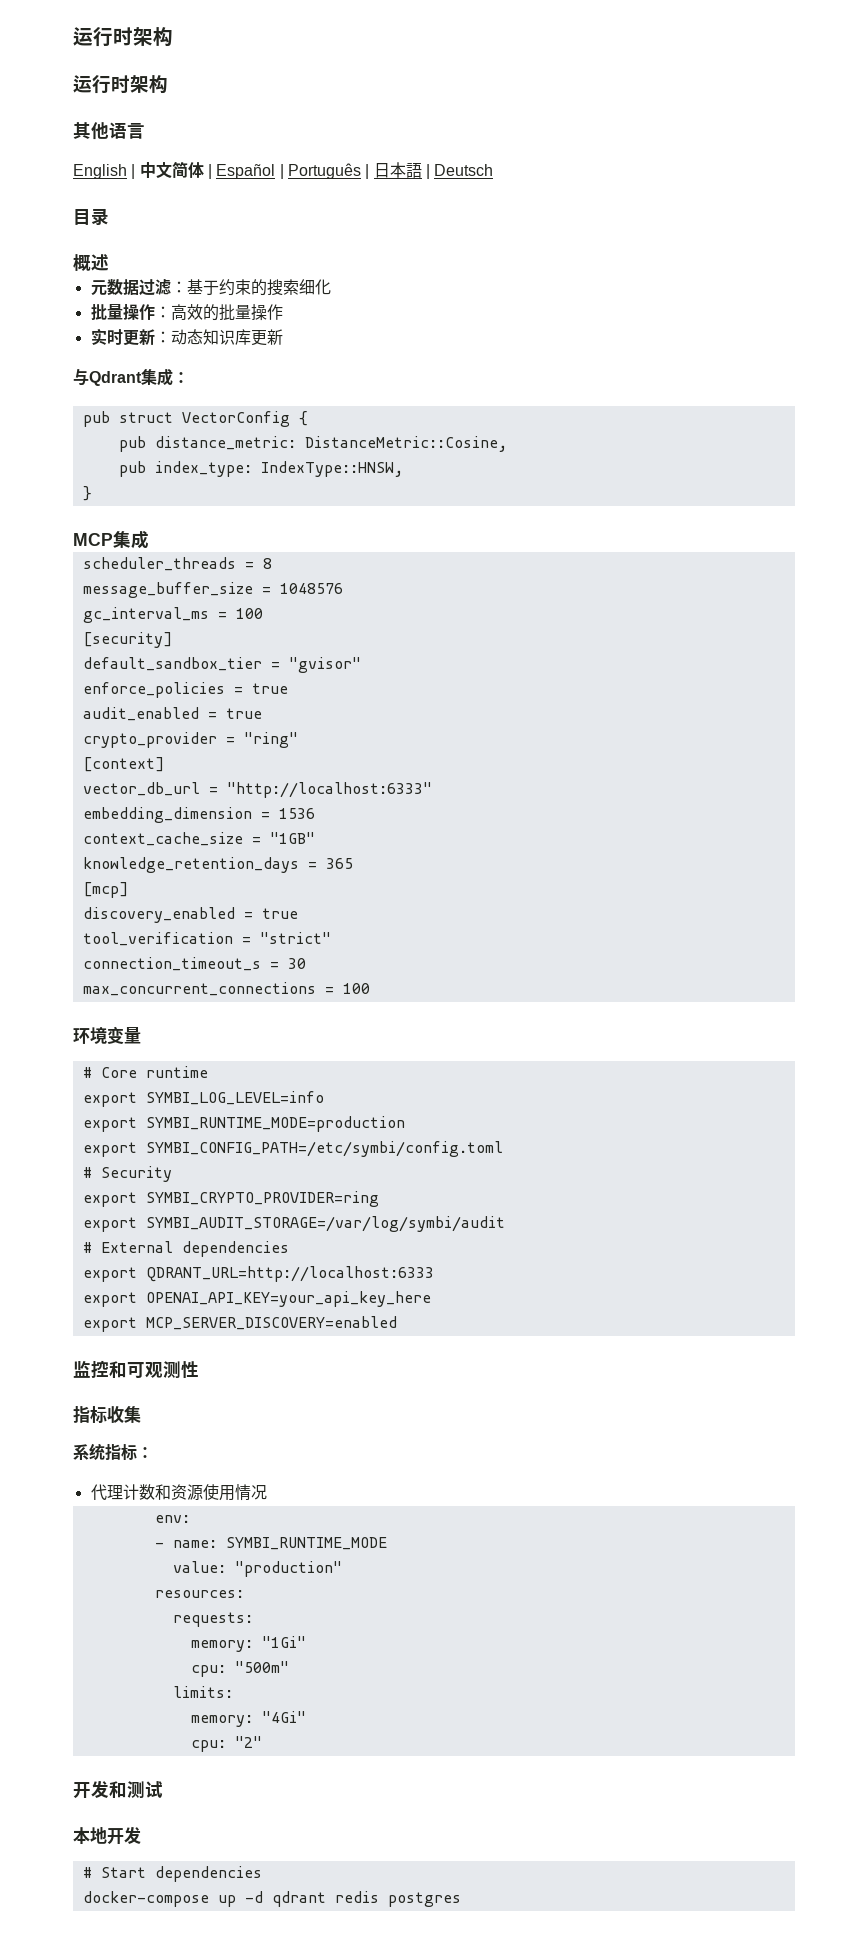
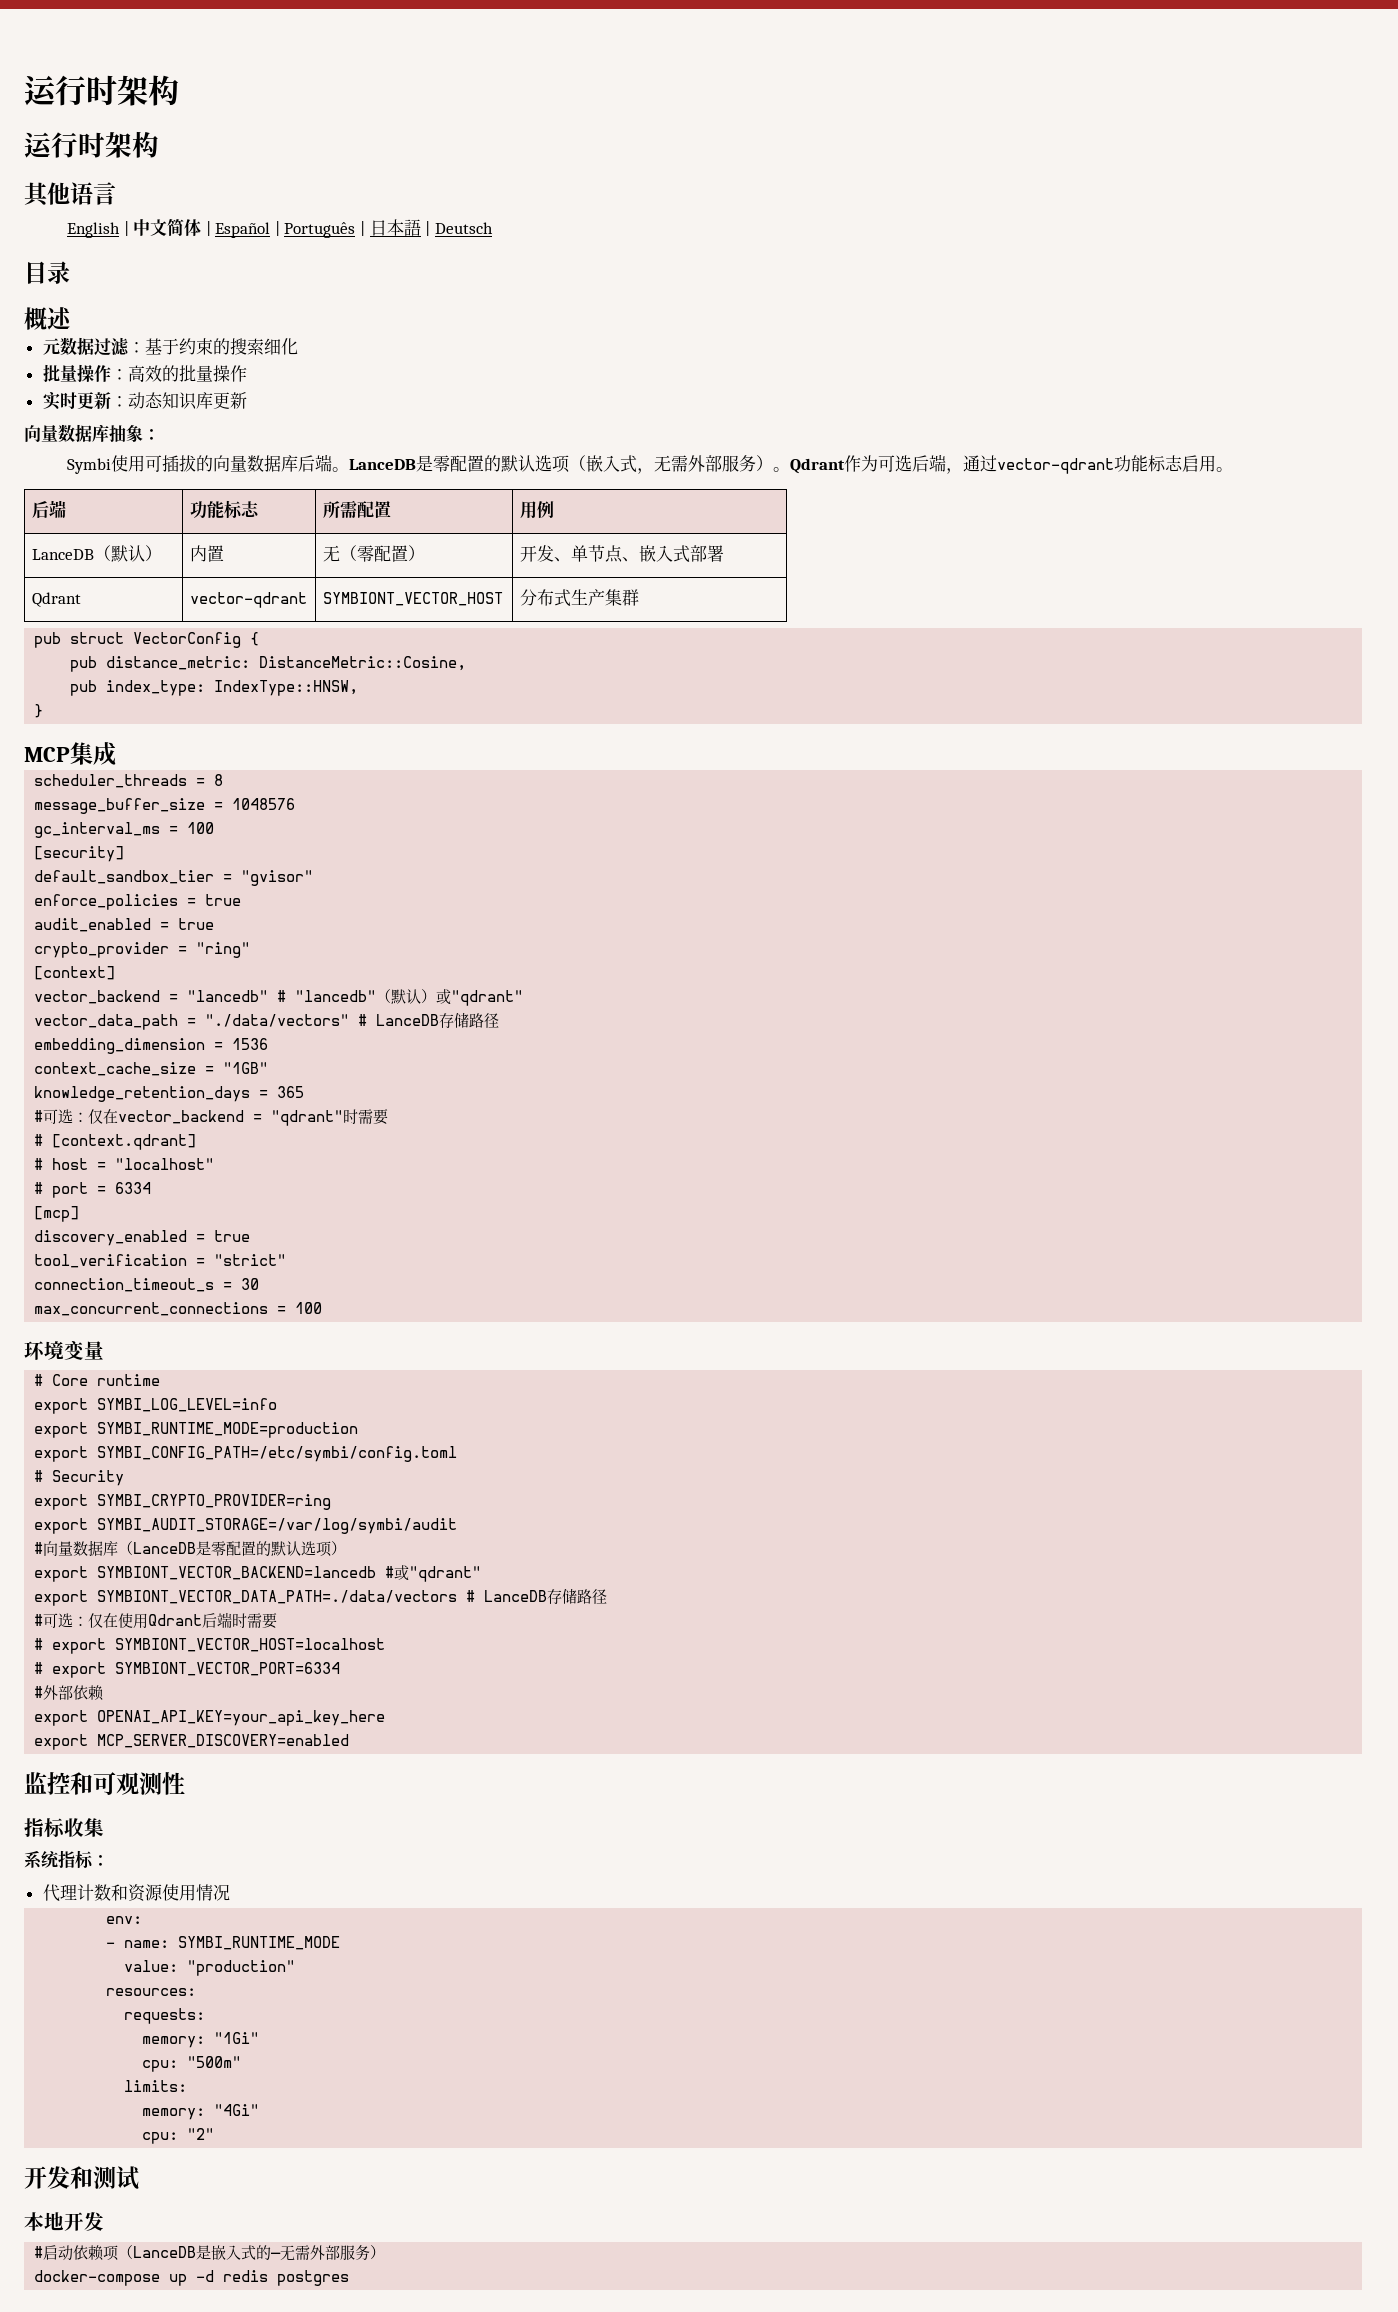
- 与Qdrant集成：
+ 向量数据库抽象：
+ Symbi使用可插拔的向量数据库后端。LanceDB是零配置的默认选项（嵌入式，无需外部服务）。Qdrant作为可选后端，通过vector-qdrant功能标志启用。
+ 后端 | 功能标志 | 所需配置 | 用例
+ LanceDB（默认） | 内置 | 无（零配置） | 开发、单节点、嵌入式部署
+ Qdrant | vector-qdrant | SYMBIONT_VECTOR_HOST | 分布式生产集群
- vector_db_url = "http://localhost:6333"
+ vector_backend = "lancedb" # "lancedb"（默认）或"qdrant"
+ vector_data_path = "./data/vectors" # LanceDB存储路径
+ #可选：仅在vector_backend = "qdrant"时需要
+ # [context.qdrant]
+ # host = "localhost"
+ # port = 6334
- # External dependencies
- export QDRANT_URL=http://localhost:6333
+ #向量数据库（LanceDB是零配置的默认选项）
+ export SYMBIONT_VECTOR_BACKEND=lancedb #或"qdrant"
+ export SYMBIONT_VECTOR_DATA_PATH=./data/vectors # LanceDB存储路径
+ #可选：仅在使用Qdrant后端时需要
+ # export SYMBIONT_VECTOR_HOST=localhost
+ # export SYMBIONT_VECTOR_PORT=6334
+ #外部依赖
- # Start dependencies
+ #启动依赖项（LanceDB是嵌入式的—无需外部服务）
- docker-compose up -d qdrant redis postgres
+ docker-compose up -d redis postgres

